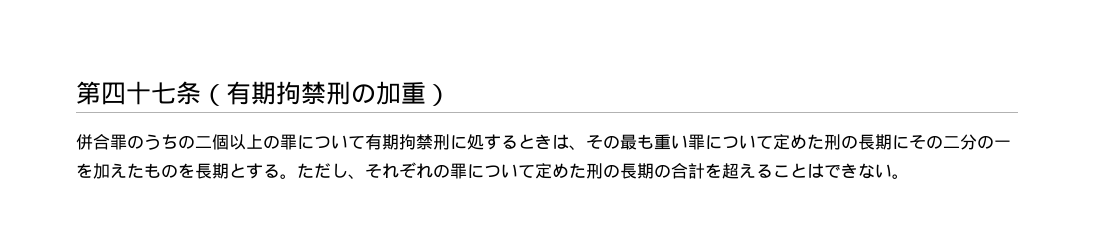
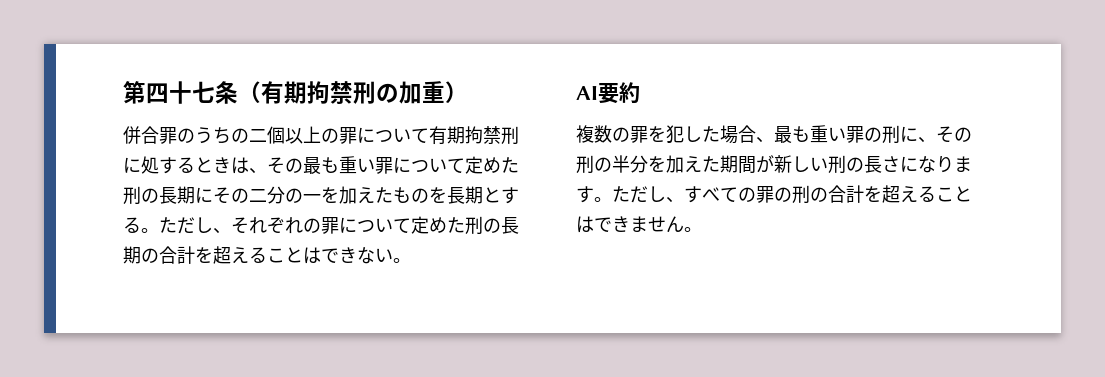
+ AI要約
+ 複数の罪を犯した場合、最も重い罪の刑に、その刑の半分を加えた期間が新しい刑の長さになります。ただし、すべての罪の刑の合計を超えることはできません。

